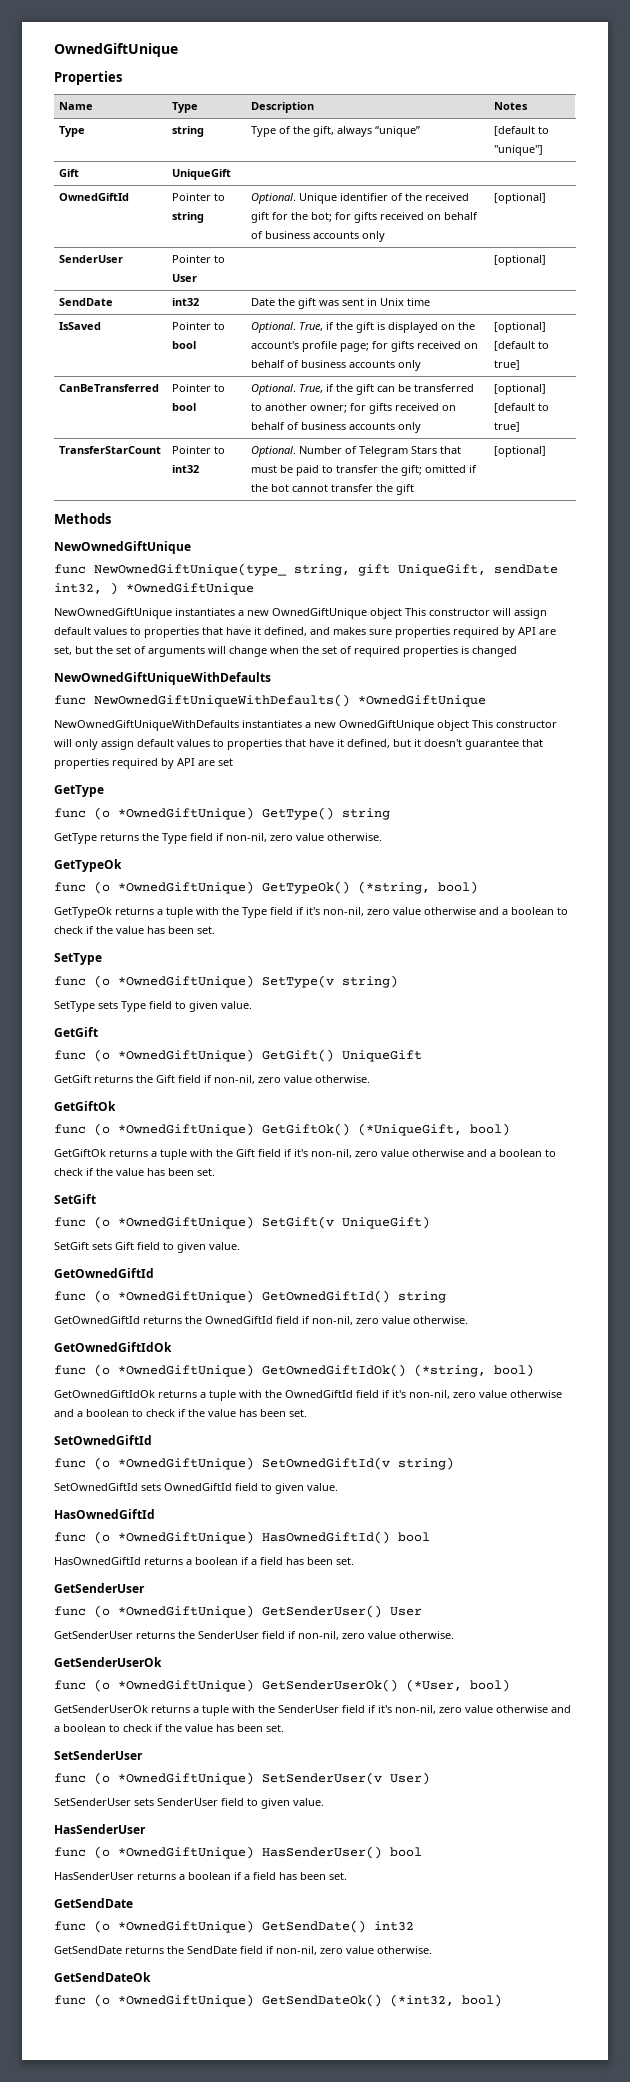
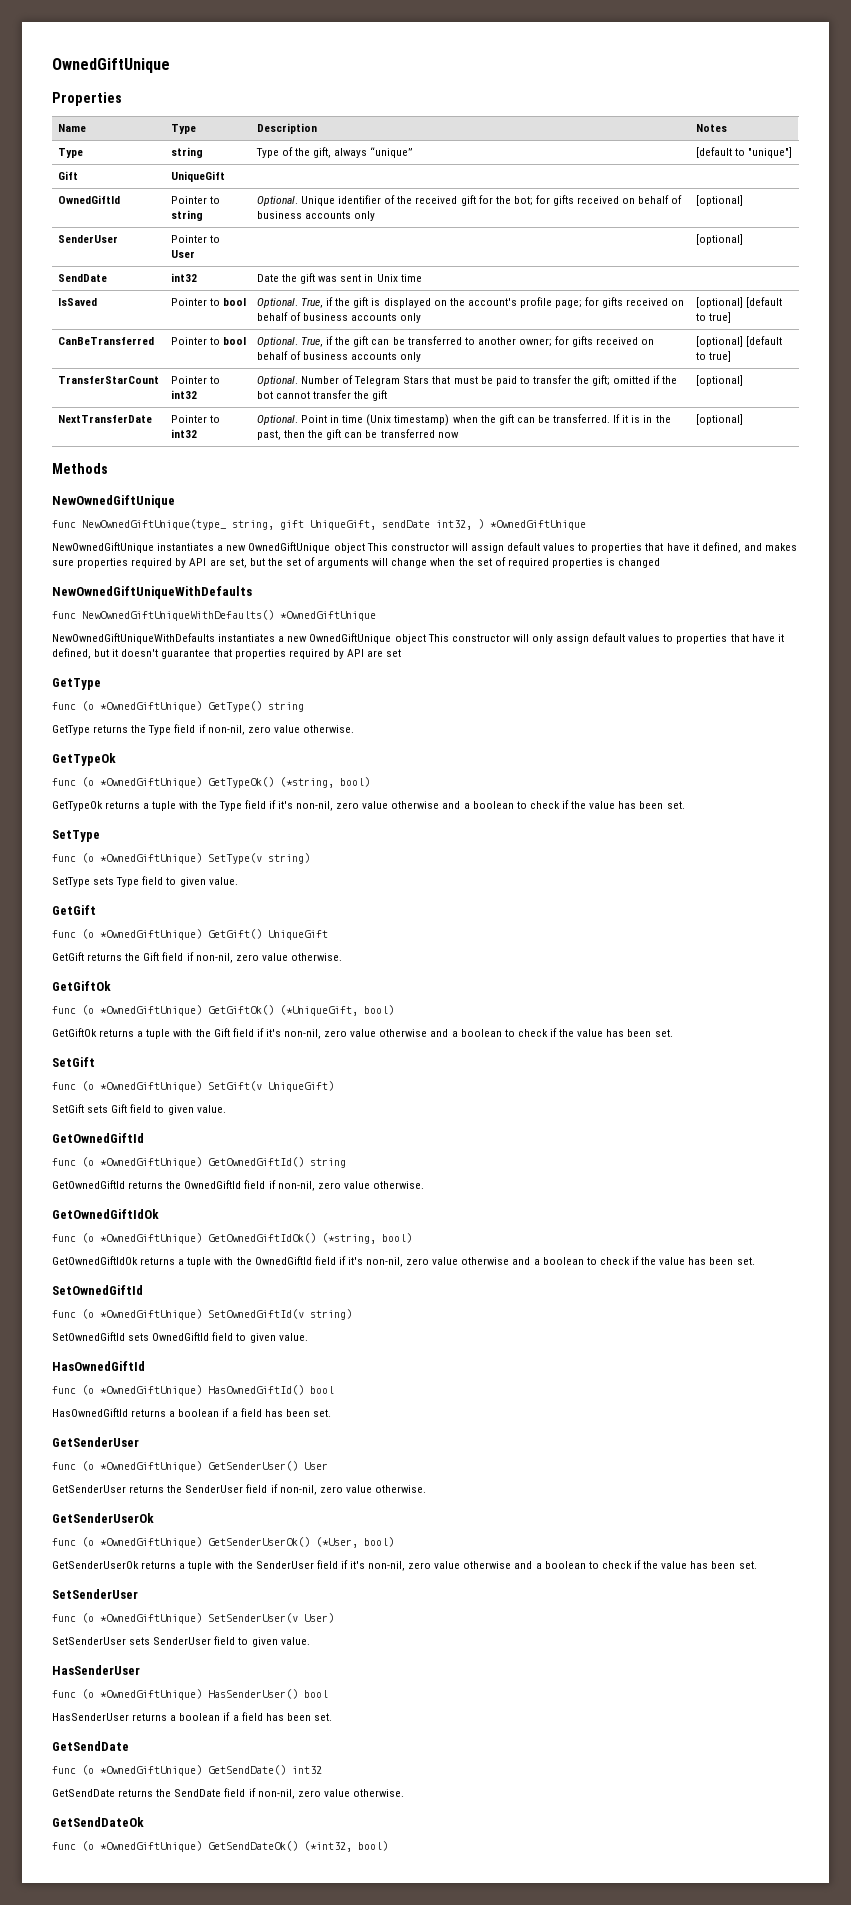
+ NextTransferDate | Pointer to int32 | Optional. Point in time (Unix timestamp) when the gift can be transferred. If it is in the past, then the gift can be transferred now | [optional]

